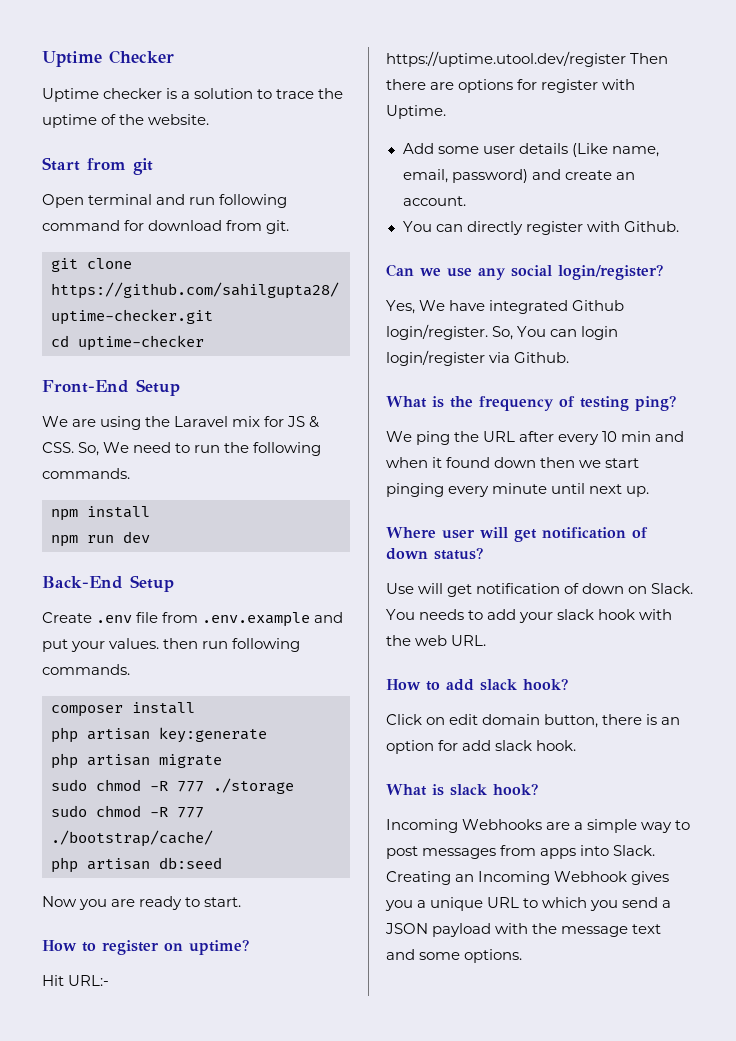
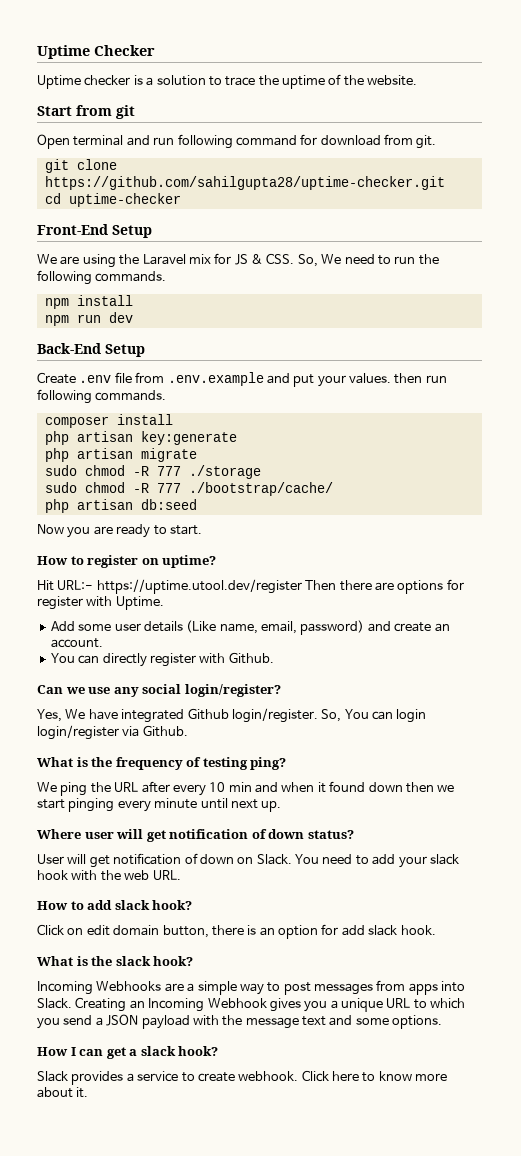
- Use will get notification of down on Slack.
+ User will get notification of down on Slack.
- You needs to add your slack hook with the web URL.
+ You need to add your slack hook with the web URL.
- What is slack hook?
+ What is the slack hook?
+ How I can get a slack hook?
+ Slack provides a service to create webhook. Click here to know more about it.

